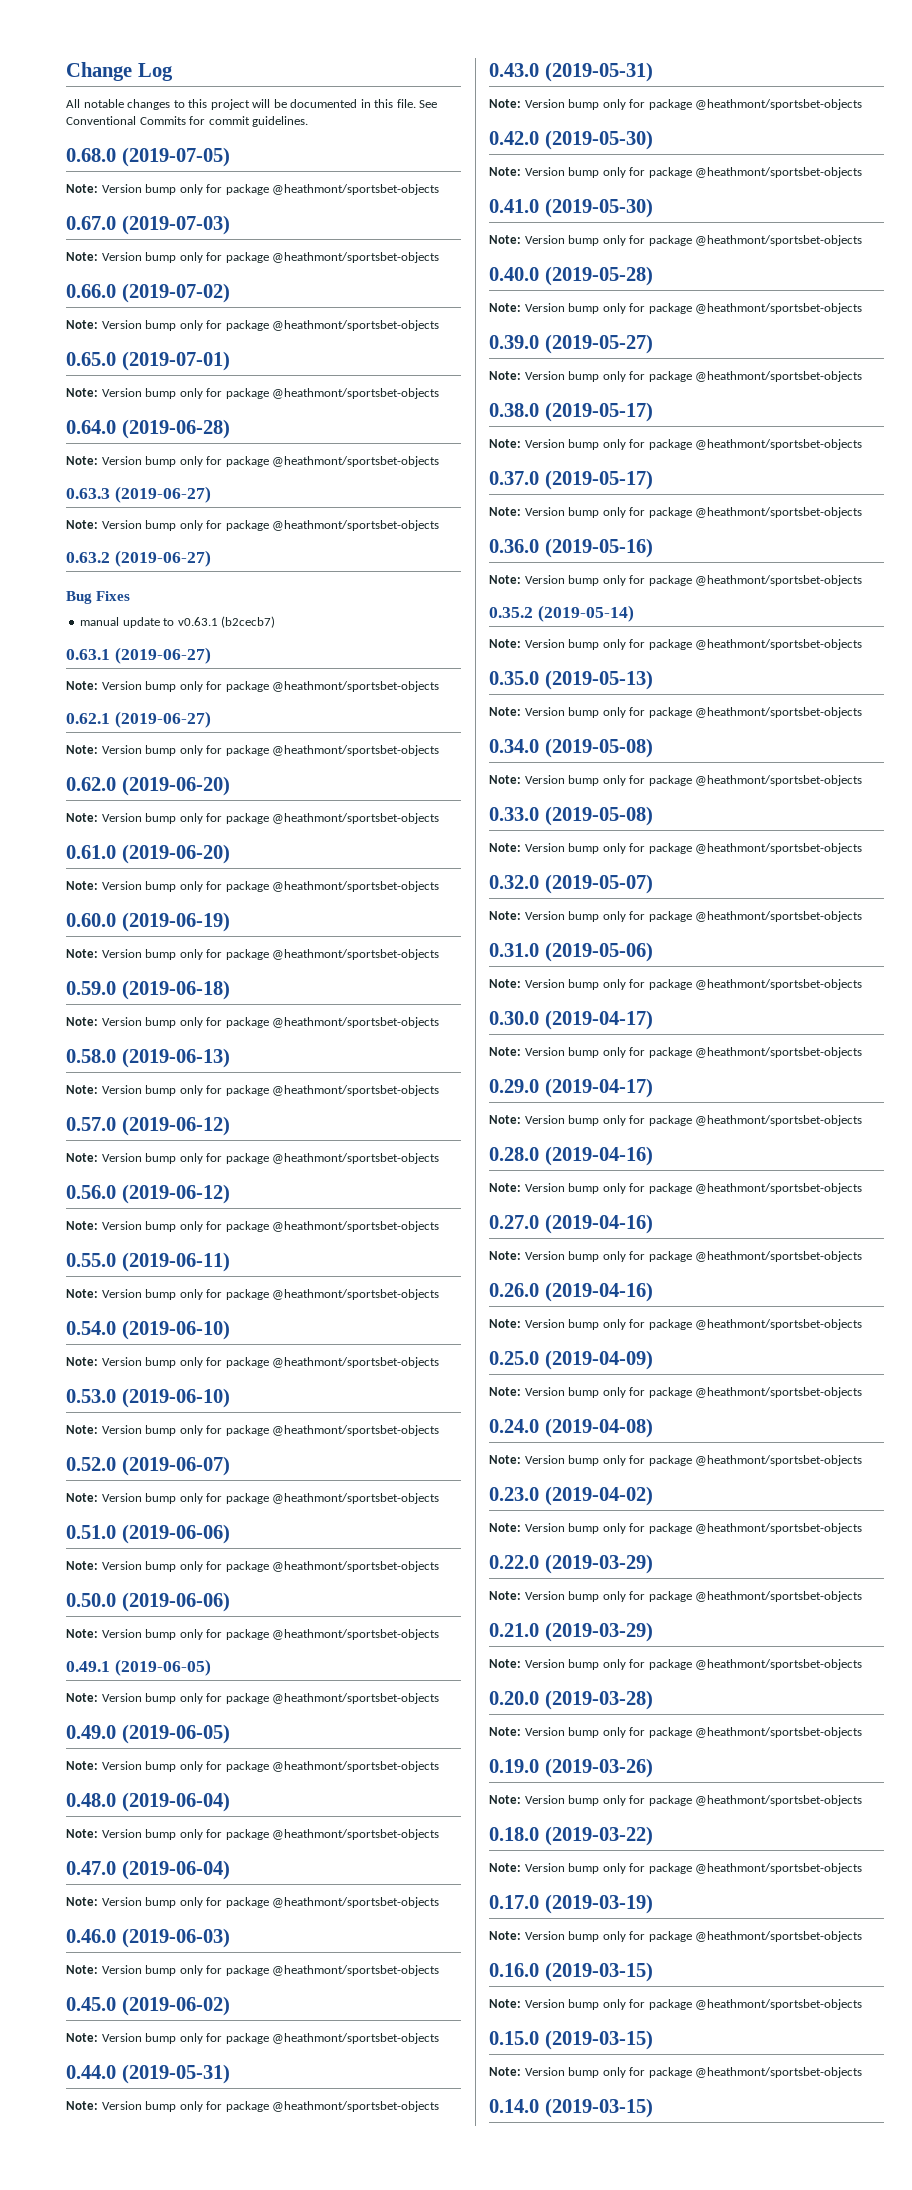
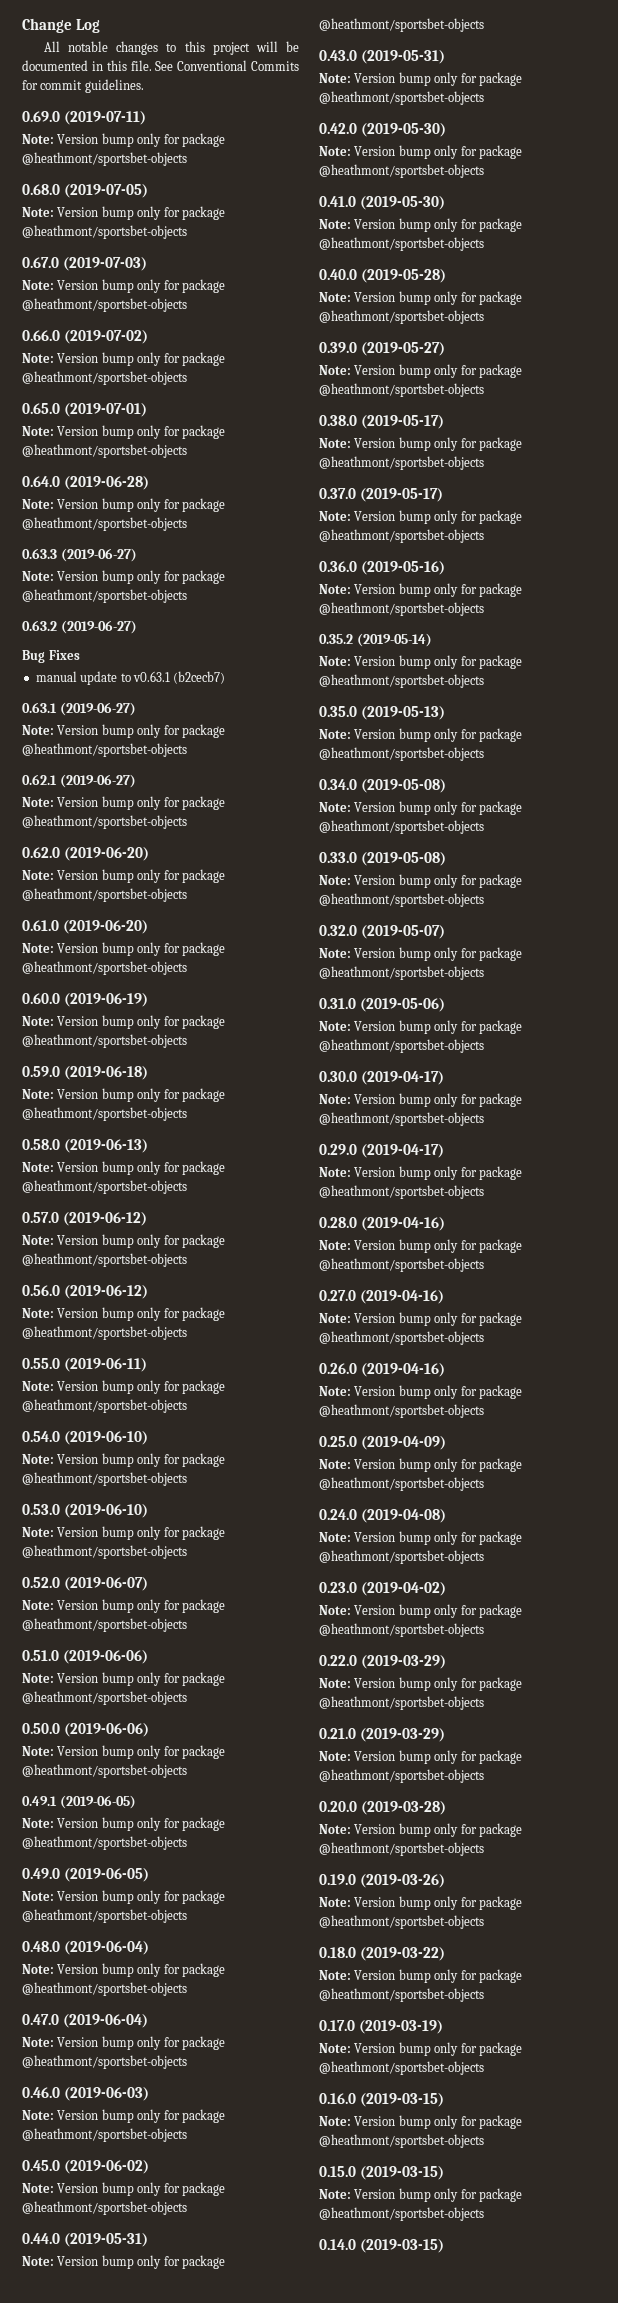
+ 0.69.0 (2019-07-11)
+ Note: Version bump only for package @heathmont/sportsbet-objects

